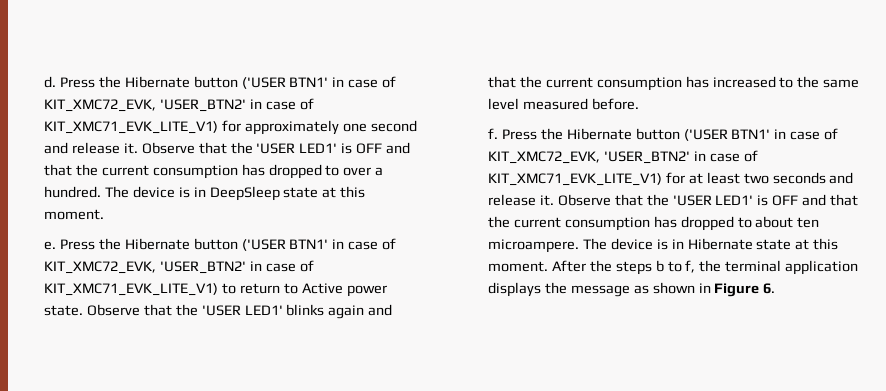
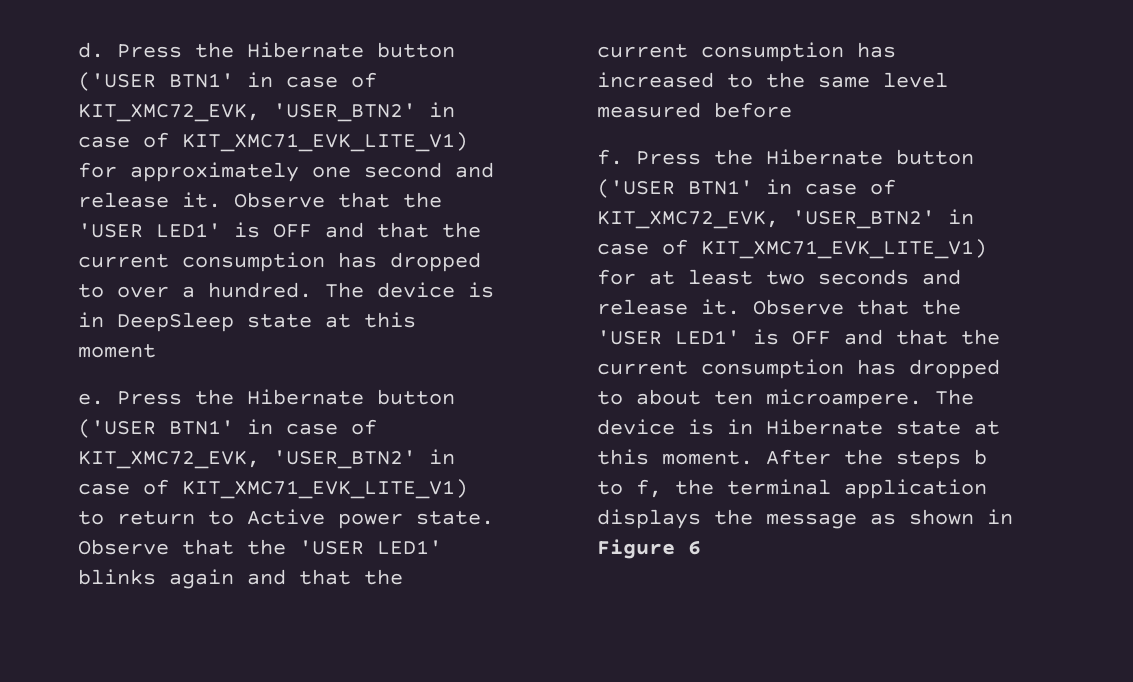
- The device is in DeepSleep state at this moment.
+ The device is in DeepSleep state at this moment
- Observe that the 'USER LED1' blinks again and that the current consumption has increased to the same level measured before.
+ Observe that the 'USER LED1' blinks again and that the current consumption has increased to the same level measured before
- After the steps b to f, the terminal application displays the message as shown in Figure 6.
+ After the steps b to f, the terminal application displays the message as shown in Figure 6

